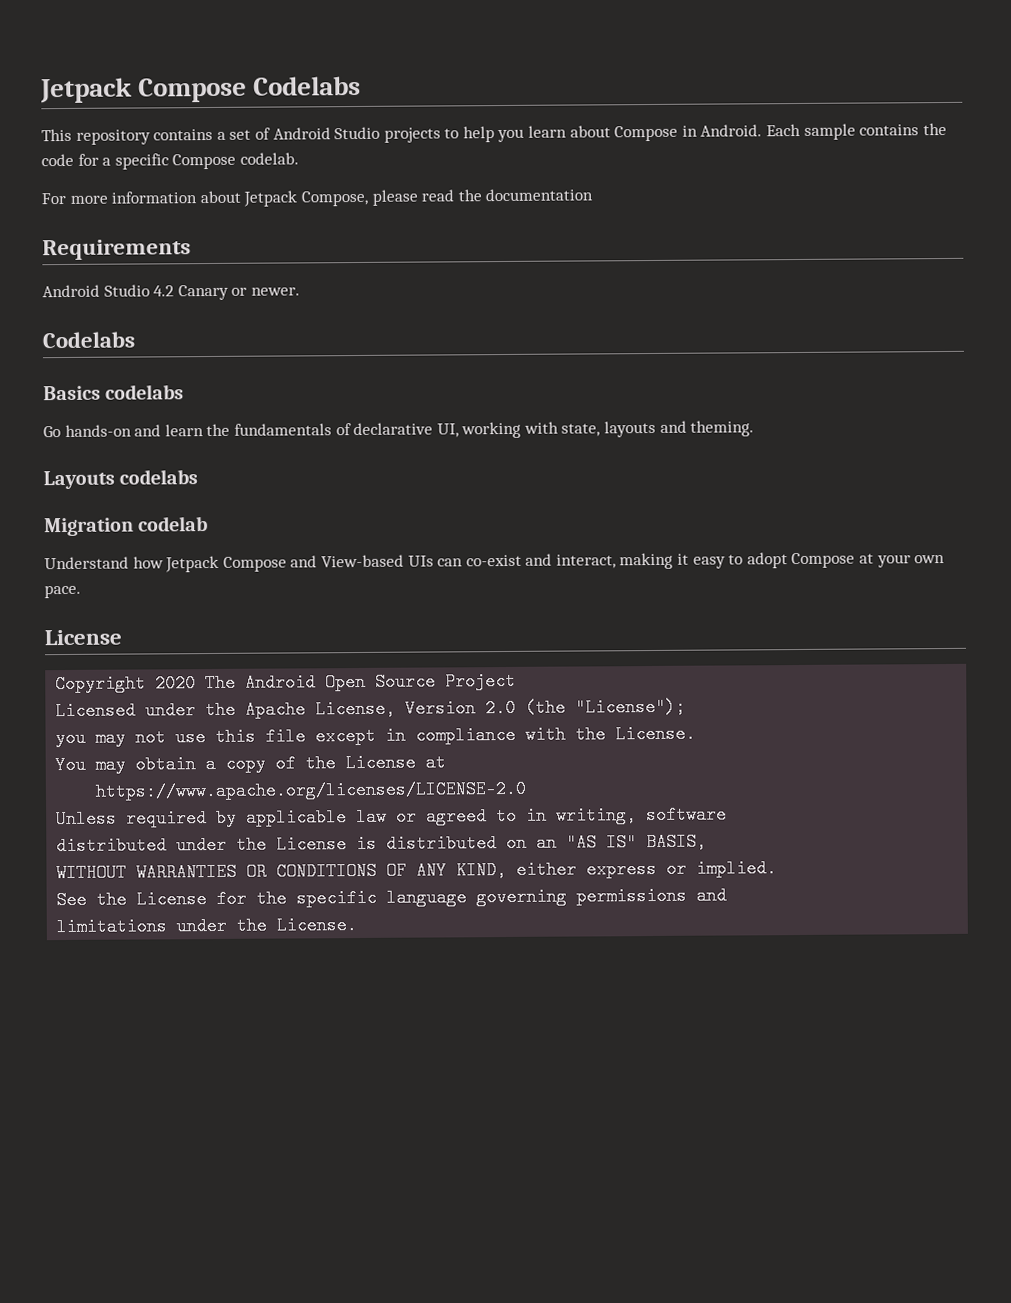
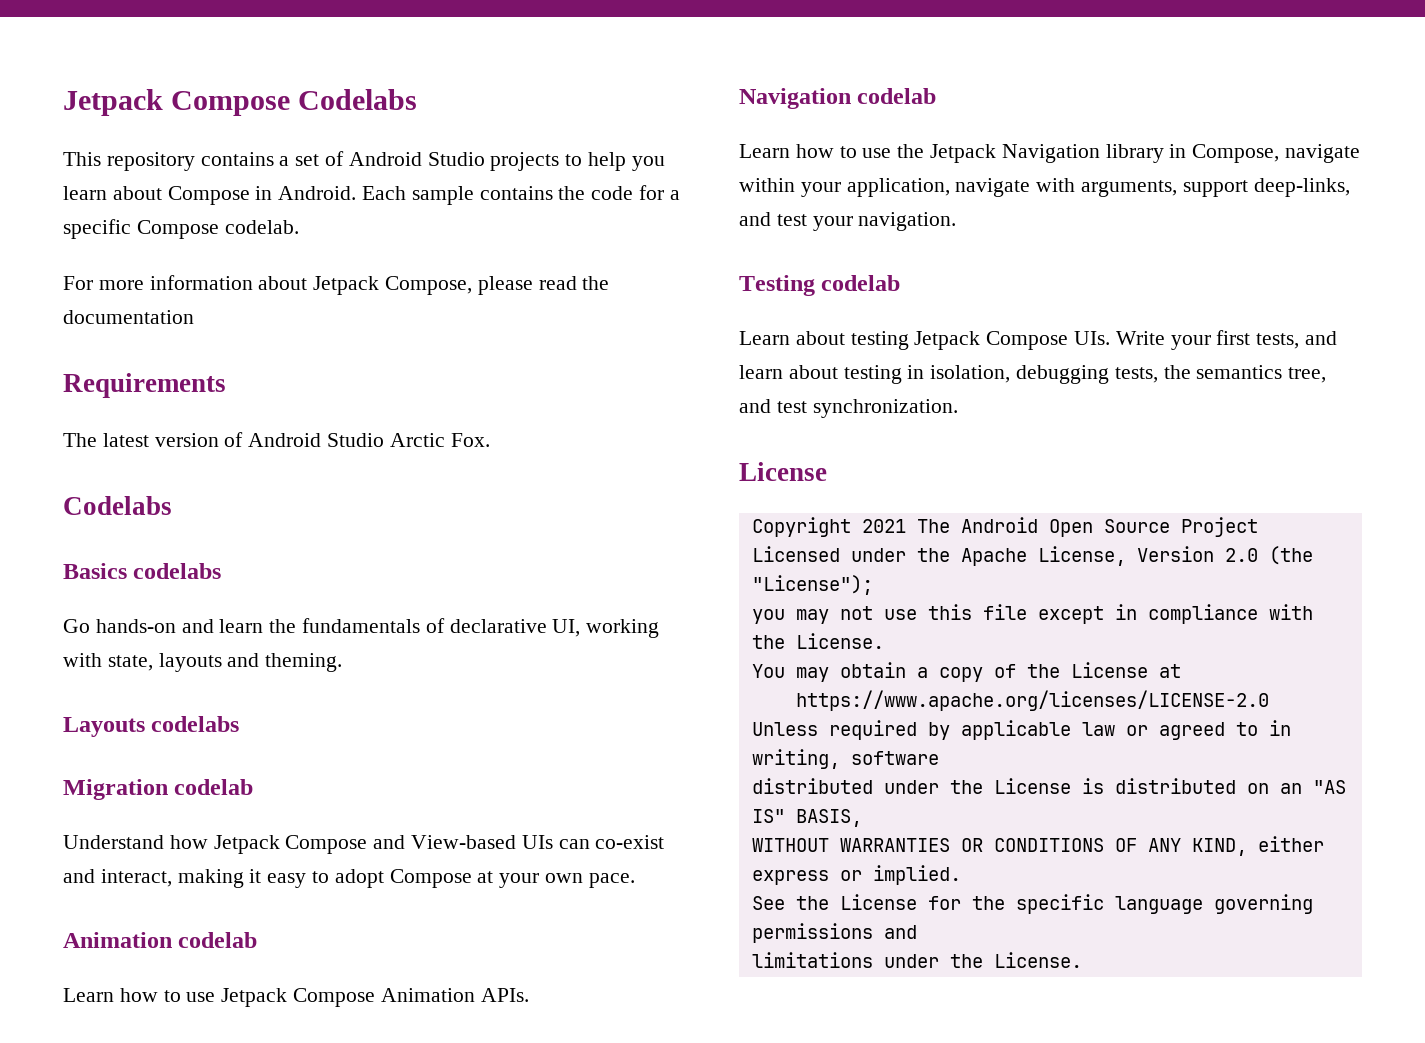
- Android Studio 4.2 Canary or newer.
+ The latest version of Android Studio Arctic Fox.
+ Animation codelab
+ Learn how to use Jetpack Compose Animation APIs.
+ Navigation codelab
+ Learn how to use the Jetpack Navigation library in Compose, navigate within your application, navigate with arguments, support deep-links, and test your navigation.
+ Testing codelab
+ Learn about testing Jetpack Compose UIs. Write your first tests, and learn about testing in isolation, debugging tests, the semantics tree, and test synchronization.
- Copyright 2020 The Android Open Source Project
+ Copyright 2021 The Android Open Source Project

